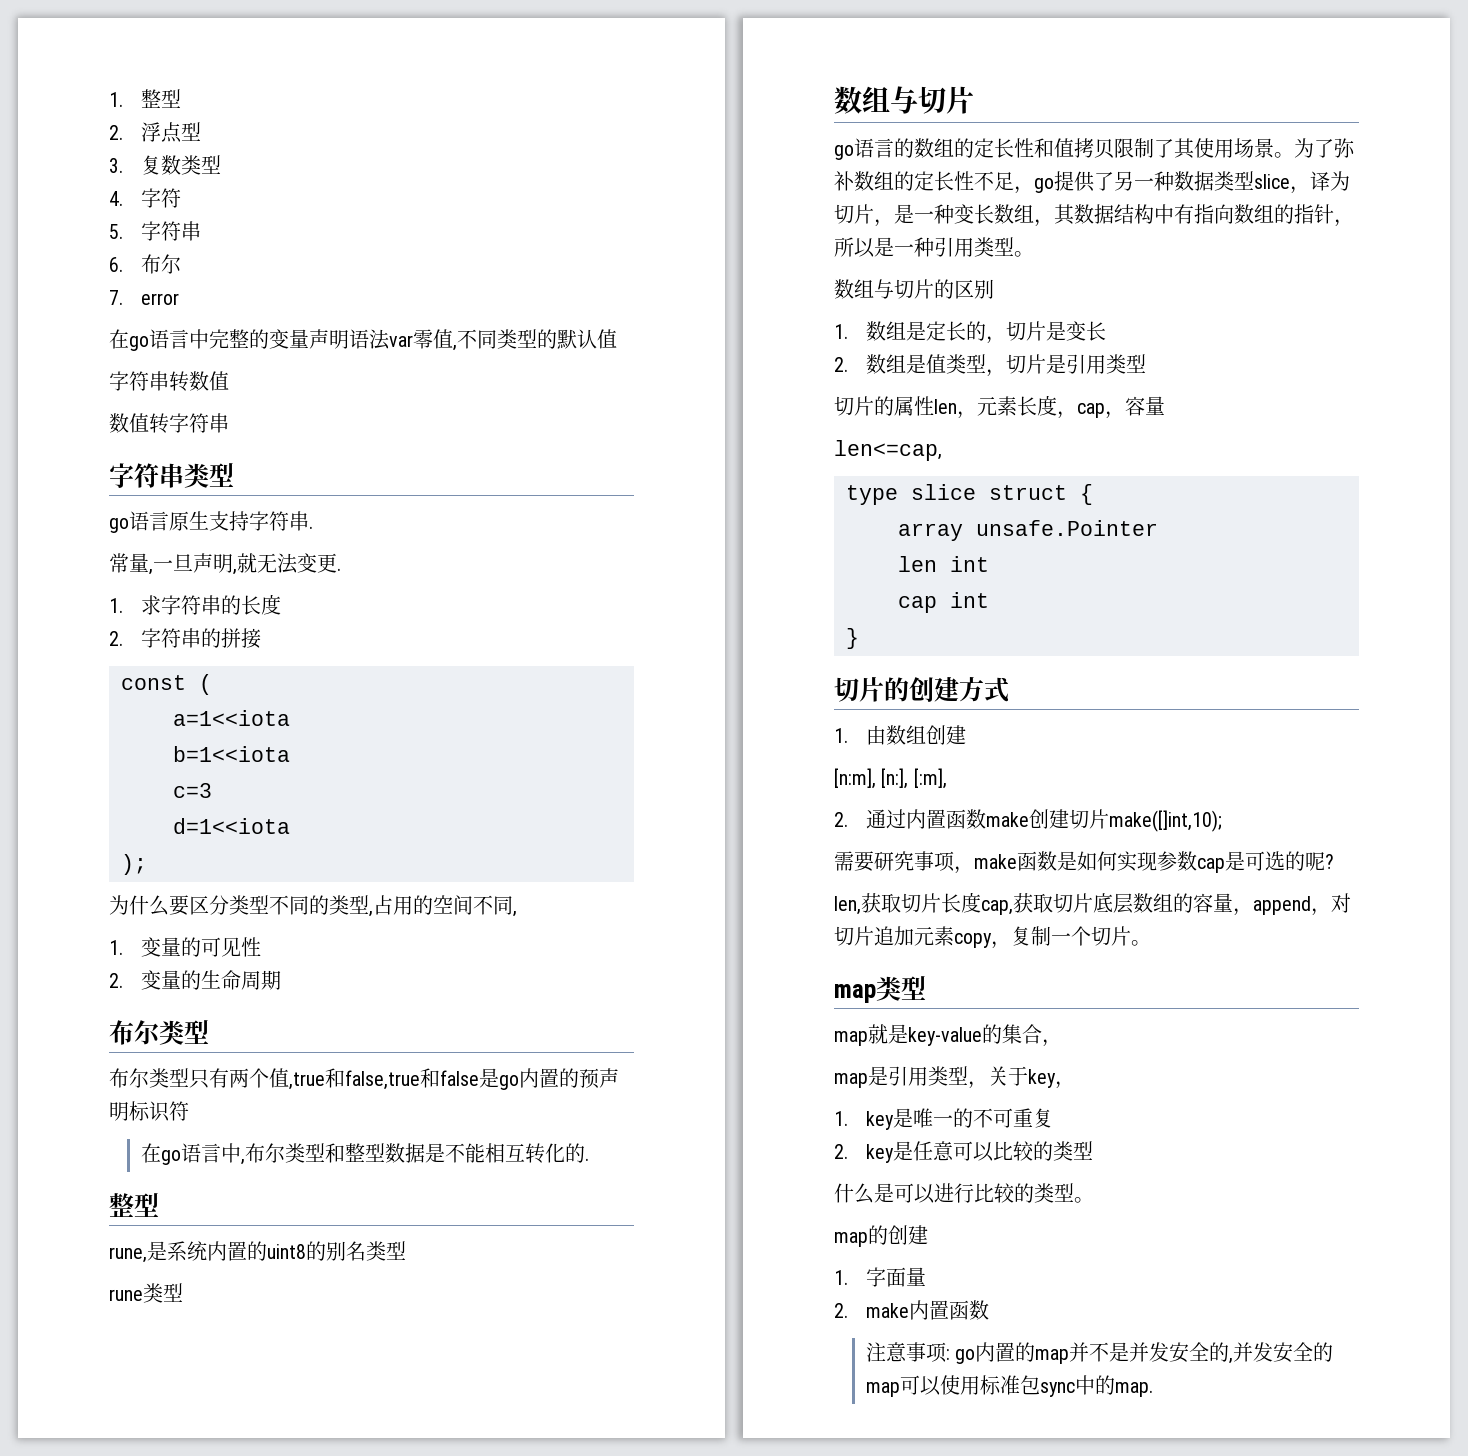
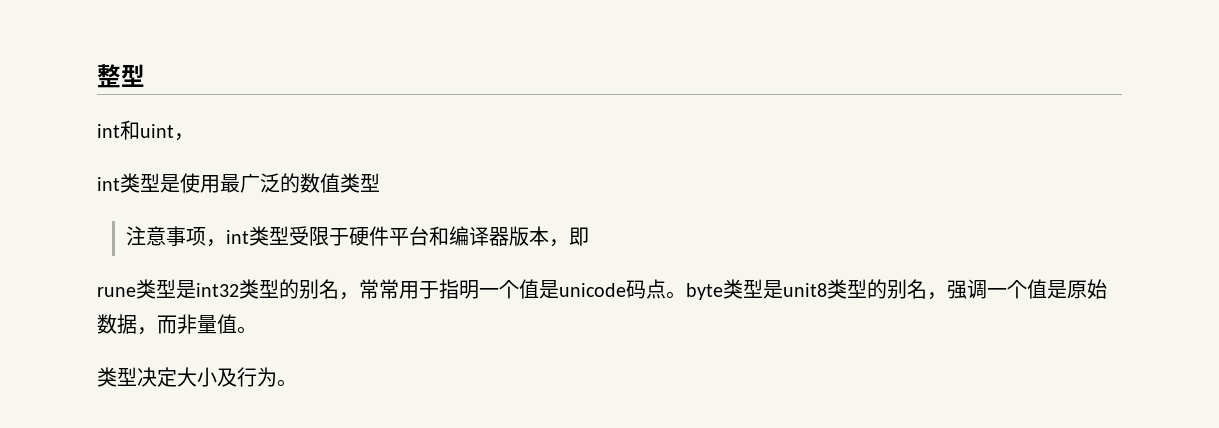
- 1.整型
- 2.浮点型
- 3.复数类型
- 4.字符
- 5.字符串
- 6.布尔
- 7. error
- 在go语言中完整的变量声明语法var零值,不同类型的默认值
- 字符串转数值
- 数值转字符串
- 字符串类型
- go语言原生支持字符串.
- 常量,一旦声明,就无法变更.
- 1.求字符串的长度
- 2.字符串的拼接
- const (
- a=1<<iota
- b=1<<iota
- c=3
- d=1<<iota
- );
- 为什么要区分类型不同的类型,占用的空间不同,
- 1.变量的可见性
- 2.变量的生命周期
- 布尔类型
- 布尔类型只有两个值,true和false,true和false是go内置的预声明标识符
- 在go语言中,布尔类型和整型数据是不能相互转化的.
  整型
- rune,是系统内置的uint8的别名类型
- rune类型
- 数组与切片
- go语言的数组的定长性和值拷贝限制了其使用场景。为了弥补数组的定长性不足，go提供了另一种数据类型slice，译为切片，是一种变长数组，其数据结构中有指向数组的指针，所以是一种引用类型。
- 数组与切片的区别
- 1.数组是定长的，切片是变长
- 2.数组是值类型，切片是引用类型
- 切片的属性len，元素长度，cap，容量
- len<=cap,
- type slice struct {
- array unsafe.Pointer
- len int
- cap int
- }
- 切片的创建方式
- 1.由数组创建
- [n:m], [n:], [:m],
- 2.通过内置函数make创建切片make([]int,10);
- 需要研究事项，make函数是如何实现参数cap是可选的呢?
- len,获取切片长度cap,获取切片底层数组的容量，append，对切片追加元素copy，复制一个切片。
- map类型
- map就是key-value的集合，
- map是引用类型，关于key，
- 1. key是唯一的不可重复
- 2. key是任意可以比较的类型
- 什么是可以进行比较的类型。
- map的创建
- 1.字面量
- 2. make内置函数
- 注意事项: go内置的map并不是并发安全的,并发安全的map可以使用标准包sync中的map.
+ int和uint，
+ int类型是使用最广泛的数值类型
+ 注意事项，int类型受限于硬件平台和编译器版本，即
+ rune类型是int32类型的别名，常常用于指明一个值是unicode码点。byte类型是unit8类型的别名，强调一个值是原始数据，而非量值。
+ 类型决定大小及行为。

